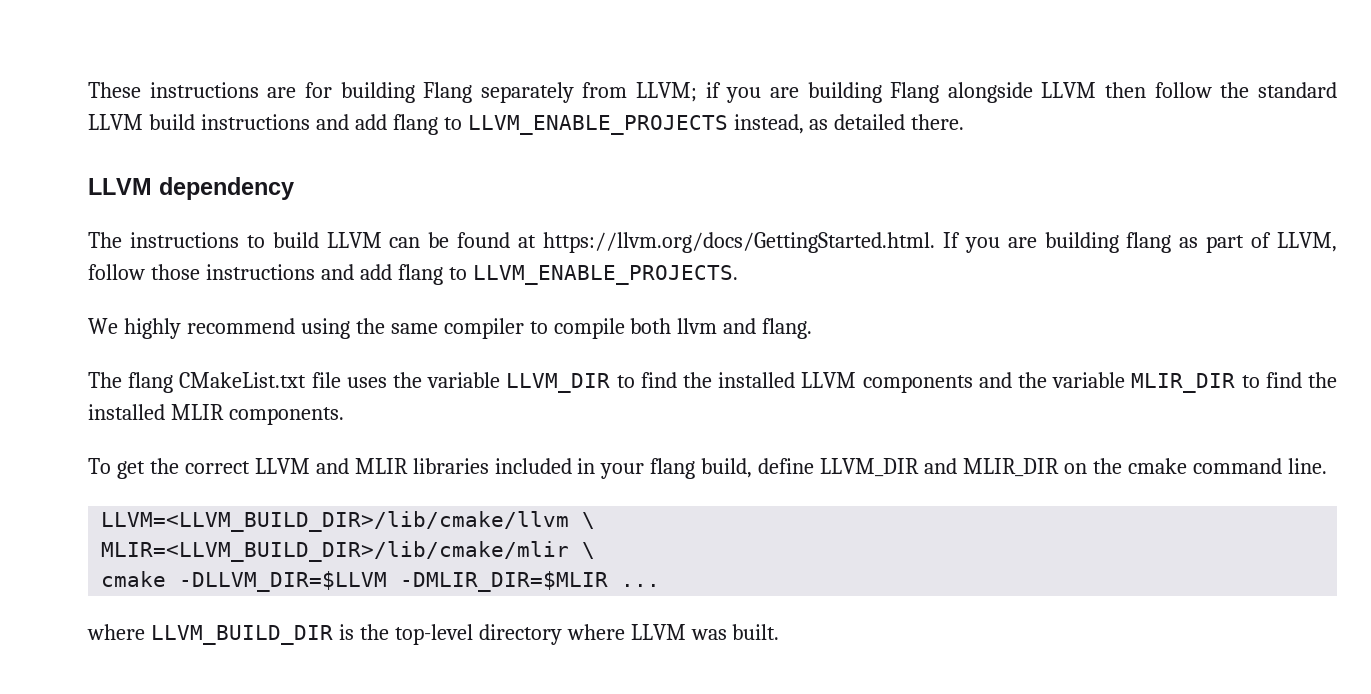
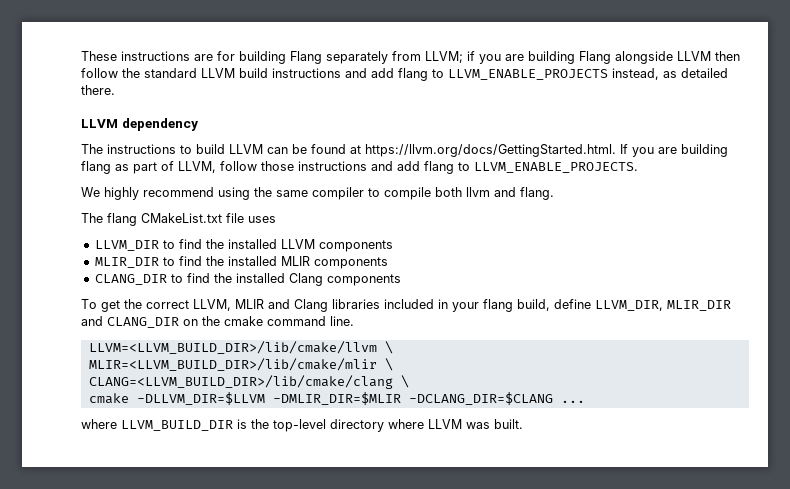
- The flang CMakeList.txt file uses the variable LLVM_DIR to find the installed LLVM components and the variable MLIR_DIR to find the installed MLIR components.
+ The flang CMakeList.txt file uses
+ LLVM_DIR to find the installed LLVM components
+ MLIR_DIR to find the installed MLIR components
+ CLANG_DIR to find the installed Clang components
- To get the correct LLVM and MLIR libraries included in your flang build, define LLVM_DIR and MLIR_DIR on the cmake command line.
+ To get the correct LLVM, MLIR and Clang libraries included in your flang build, define LLVM_DIR, MLIR_DIR and CLANG_DIR on the cmake command line.
+ CLANG=<LLVM_BUILD_DIR>/lib/cmake/clang \
- cmake -DLLVM_DIR=$LLVM -DMLIR_DIR=$MLIR ...
+ cmake -DLLVM_DIR=$LLVM -DMLIR_DIR=$MLIR -DCLANG_DIR=$CLANG ...

